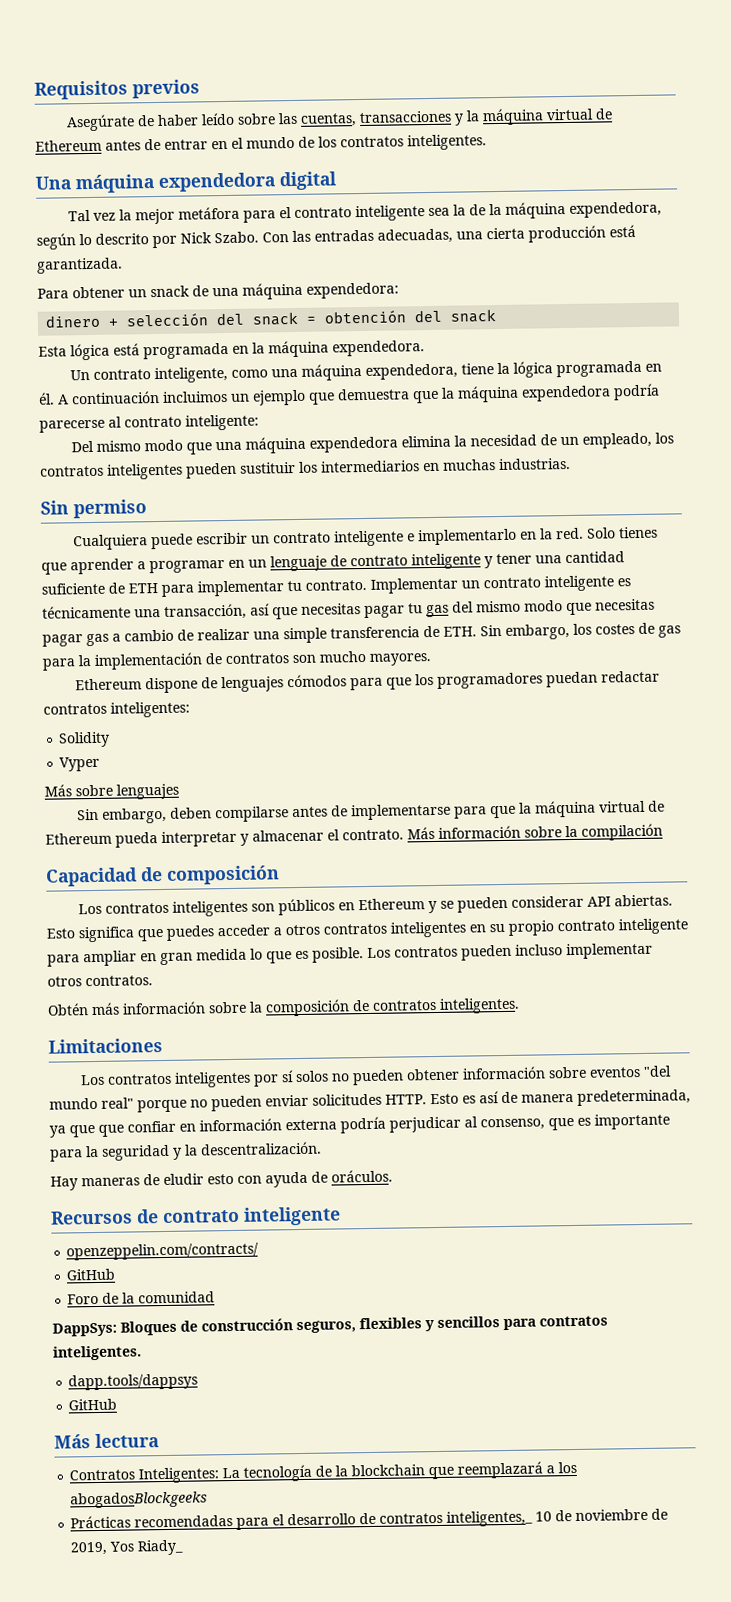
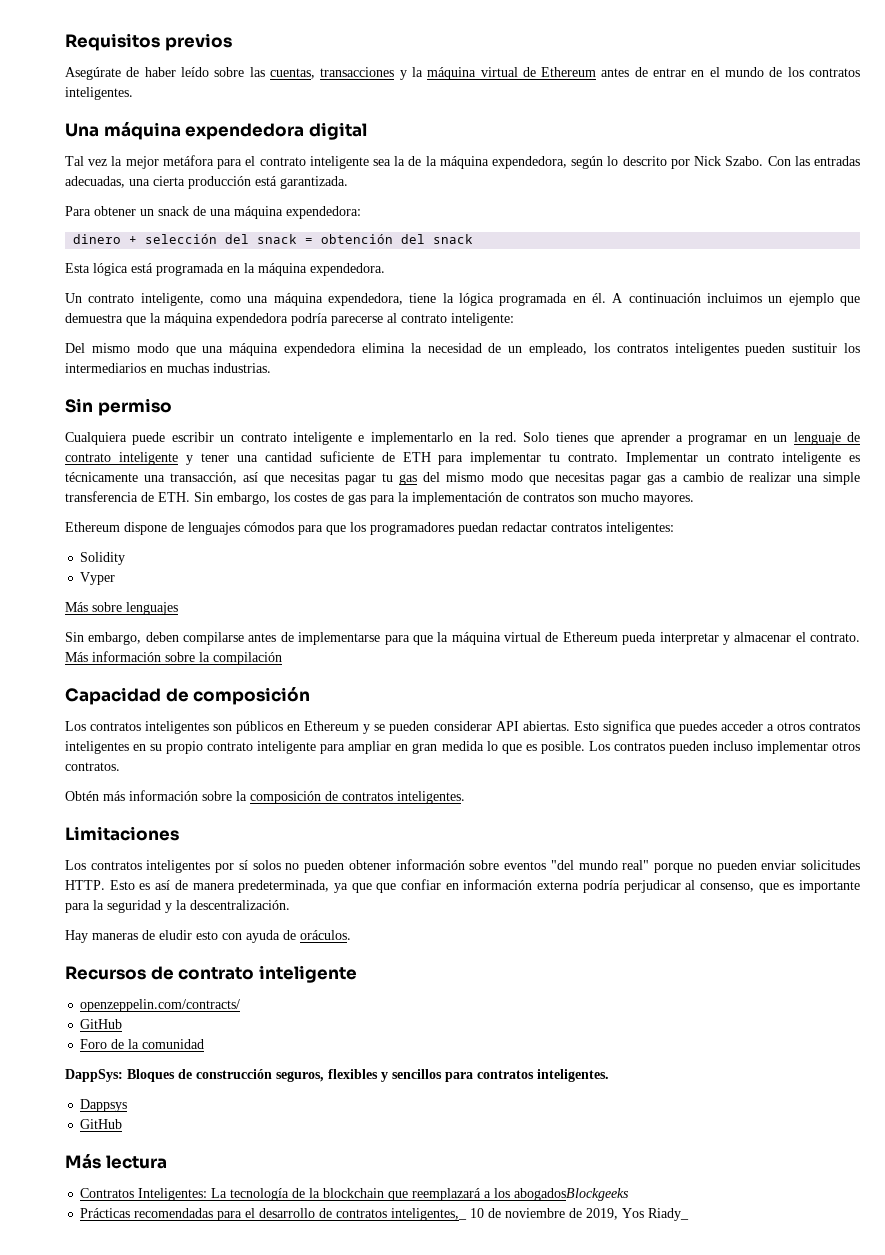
- dapp.tools/dappsys
+ Dappsys

